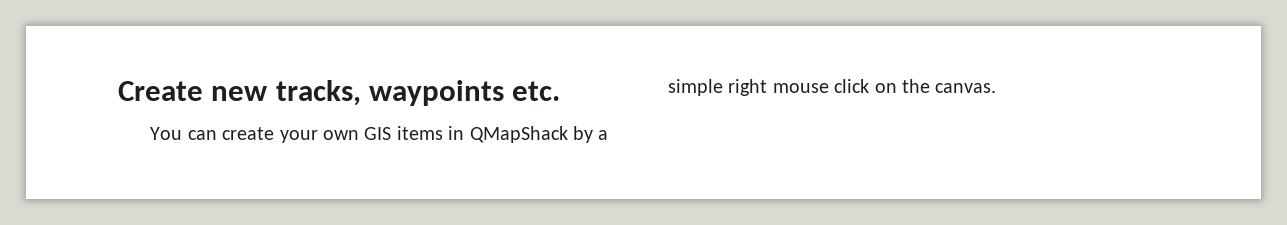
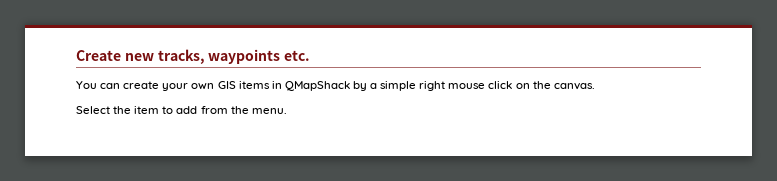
+ Select the item to add from the menu.

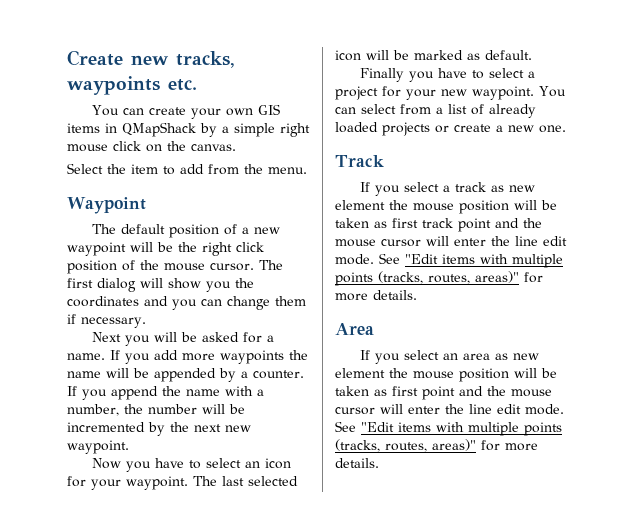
+ Waypoint
+ The default position of a new waypoint will be the right click position of the mouse cursor. The first dialog will show you the coordinates and you can change them if necessary.
+ Next you will be asked for a name. If you add more waypoints the name will be appended by a counter. If you append the name with a number, the number will be incremented by the next new waypoint.
+ Now you have to select an icon for your waypoint. The last selected icon will be marked as default.
+ Finally you have to select a project for your new waypoint. You can select from a list of already loaded projects or create a new one.
+ Track
+ If you select a track as new element the mouse position will be taken as first track point and the mouse cursor will enter the line edit mode. See "Edit items with multiple points (tracks, routes, areas)" for more details.
+ Area
+ If you select an area as new element the mouse position will be taken as first point and the mouse cursor will enter the line edit mode. See "Edit items with multiple points (tracks, routes, areas)" for more details.

